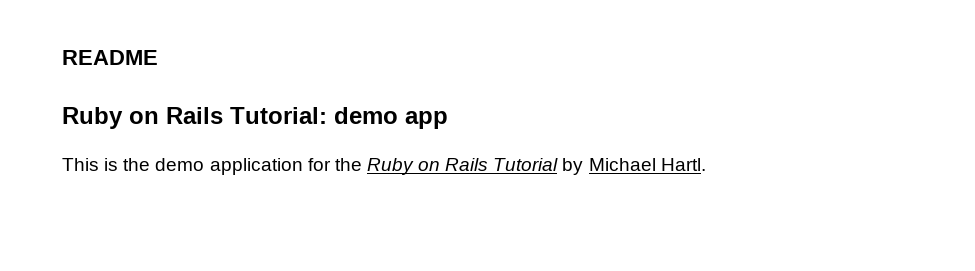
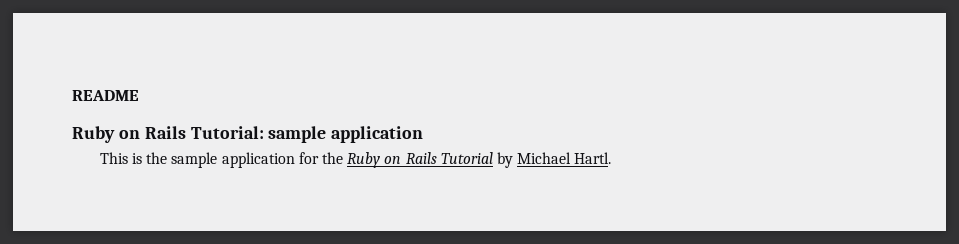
- Ruby on Rails Tutorial: demo app
+ Ruby on Rails Tutorial: sample application
- This is the demo application for the Ruby on Rails Tutorial by Michael Hartl.
+ This is the sample application for the Ruby on Rails Tutorial by Michael Hartl.

